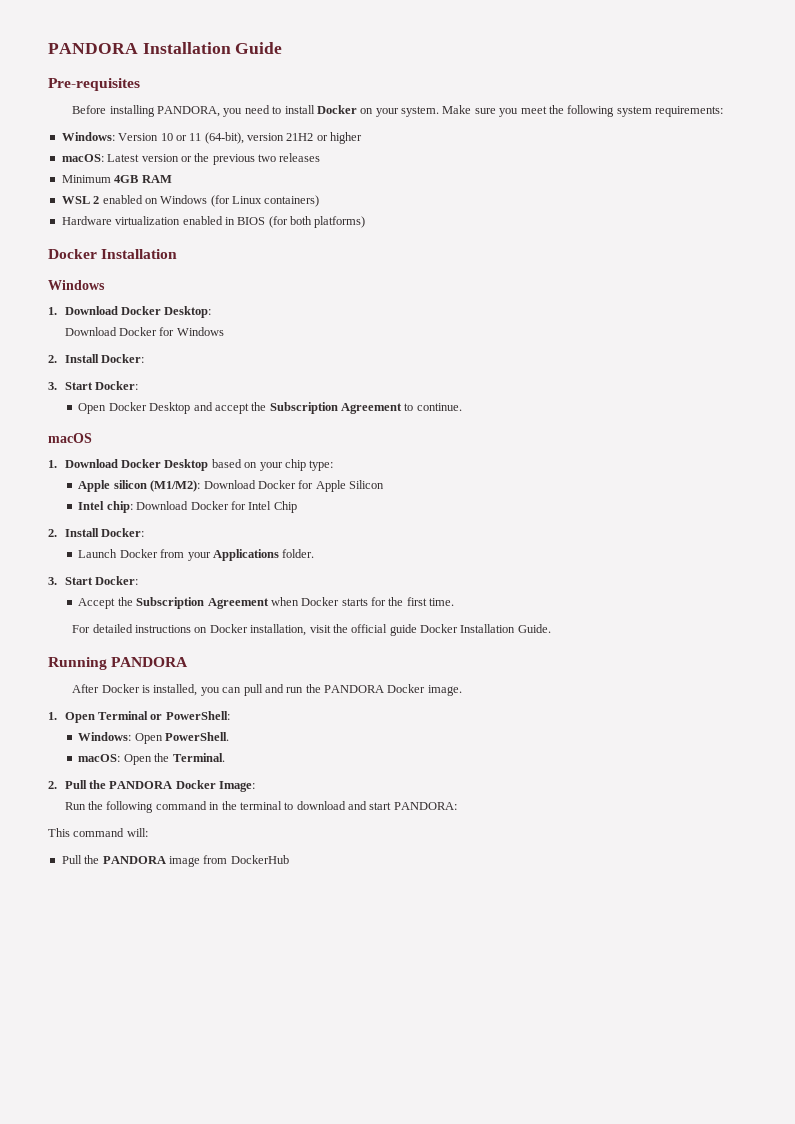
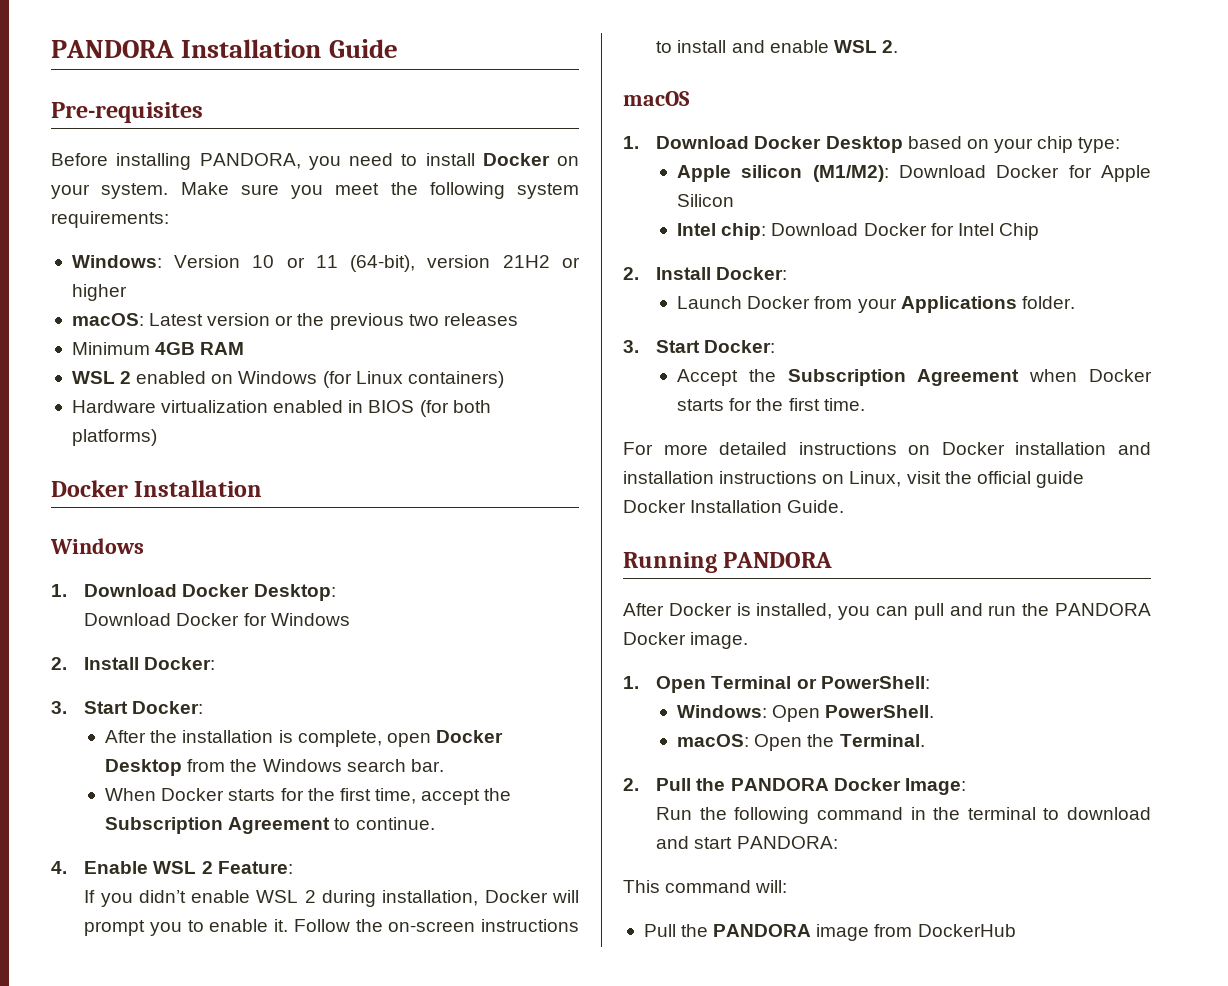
- Open Docker Desktop and accept the Subscription Agreement to continue.
+ After the installation is complete, open Docker Desktop from the Windows search bar.
+ When Docker starts for the first time, accept the Subscription Agreement to continue.
+ 4. Enable WSL 2 Feature:
+ If you didn’t enable WSL 2 during installation, Docker will prompt you to enable it. Follow the on-screen instructions to install and enable WSL 2.
- For detailed instructions on Docker installation, visit the official guide Docker Installation Guide.
+ For more detailed instructions on Docker installation and installation instructions on Linux, visit the official guide Docker Installation Guide.

